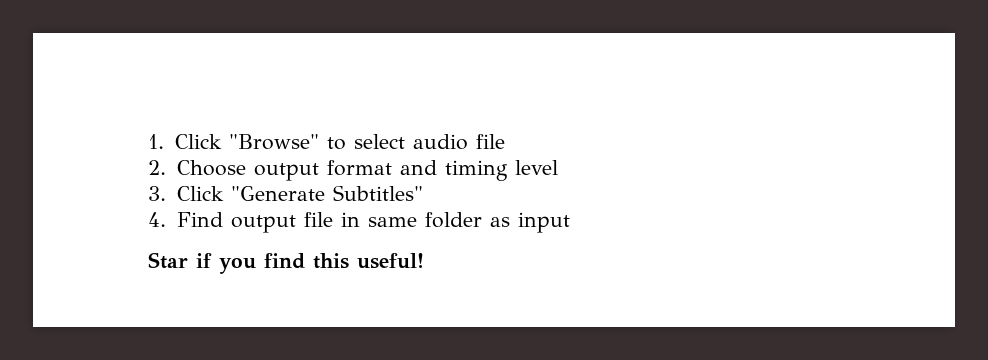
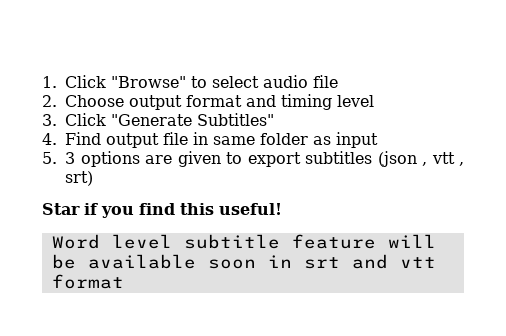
+ 5. 3 options are given to export subtitles (json , vtt , srt)
+ Word level subtitle feature will be available soon in srt and vtt format

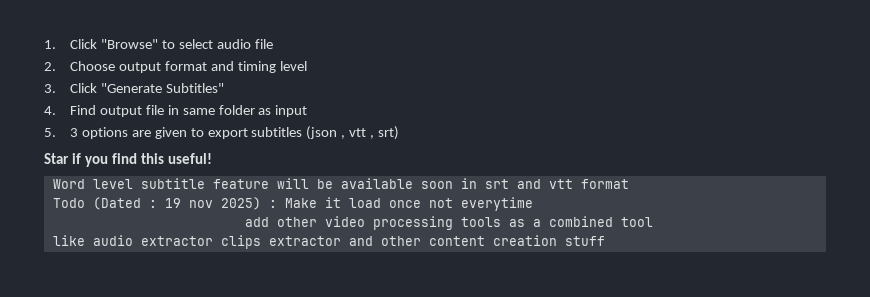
+ Todo (Dated : 19 nov 2025) : Make it load once not everytime
+ add other video processing tools as a combined tool
+ like audio extractor clips extractor and other content creation stuff

